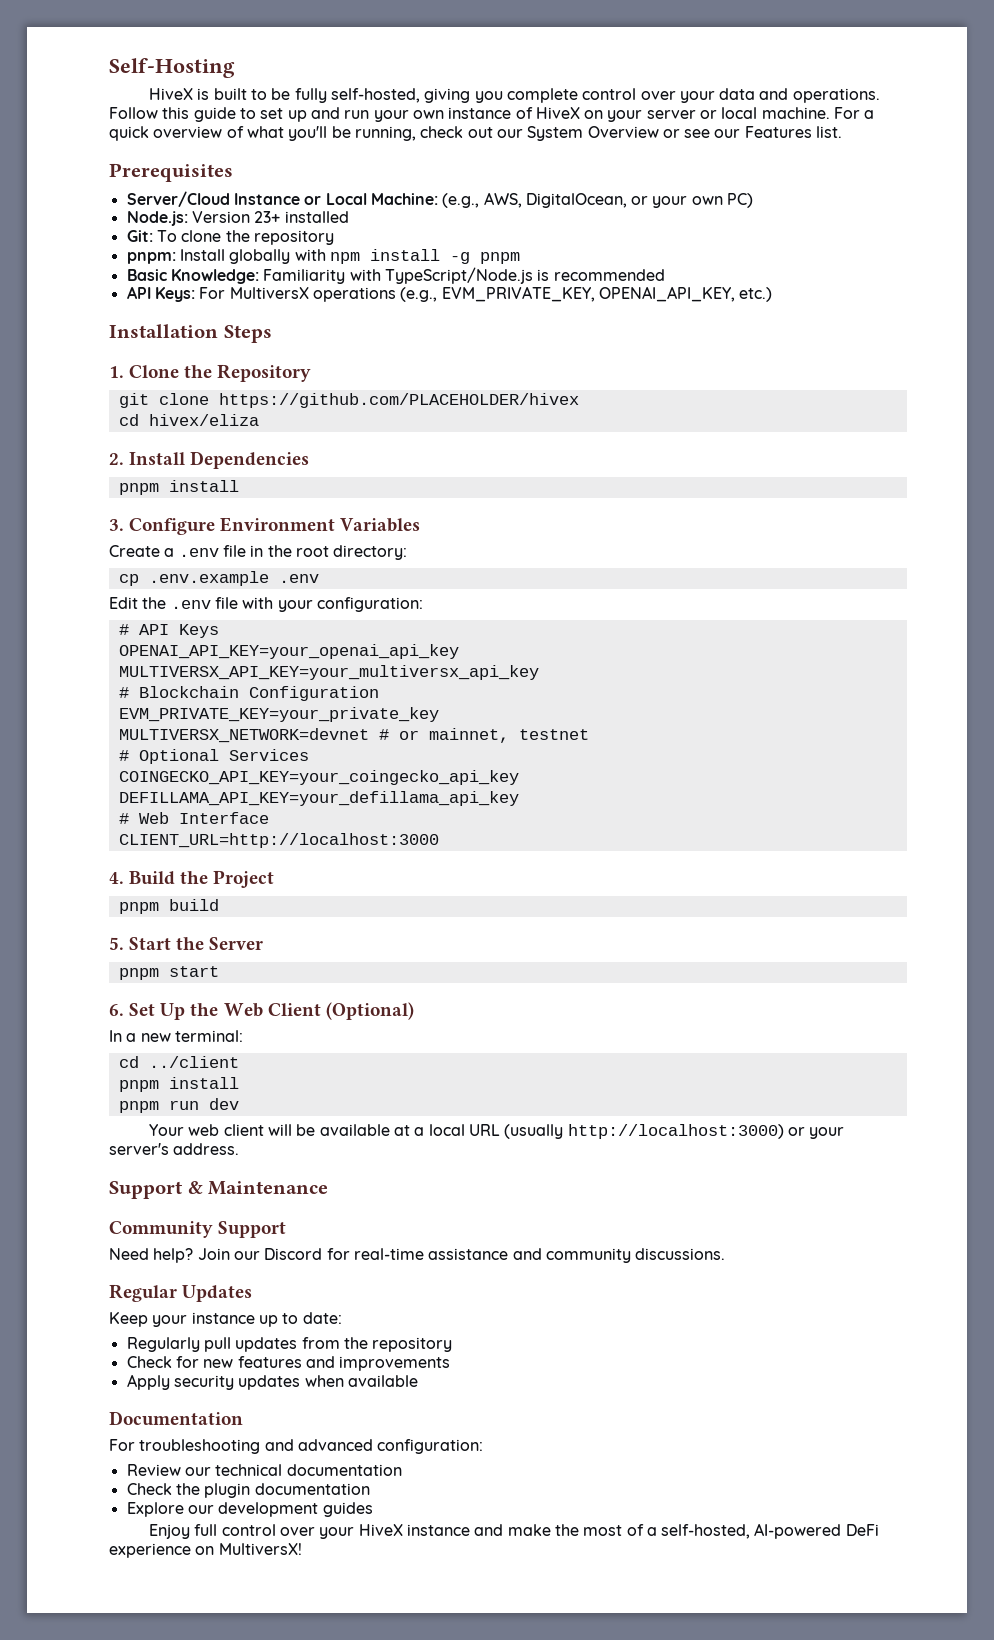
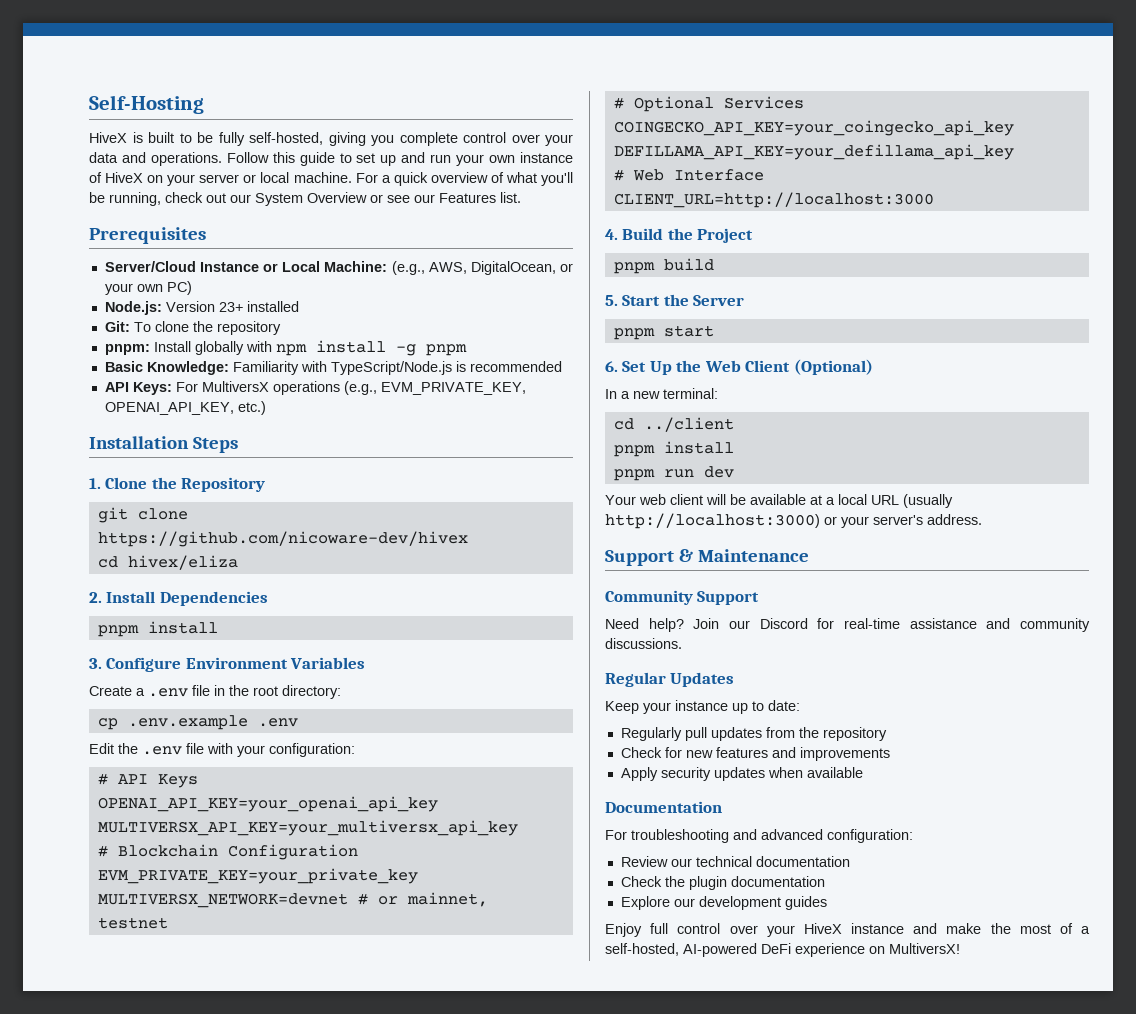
- git clone https://github.com/PLACEHOLDER/hivex
+ git clone https://github.com/nicoware-dev/hivex

